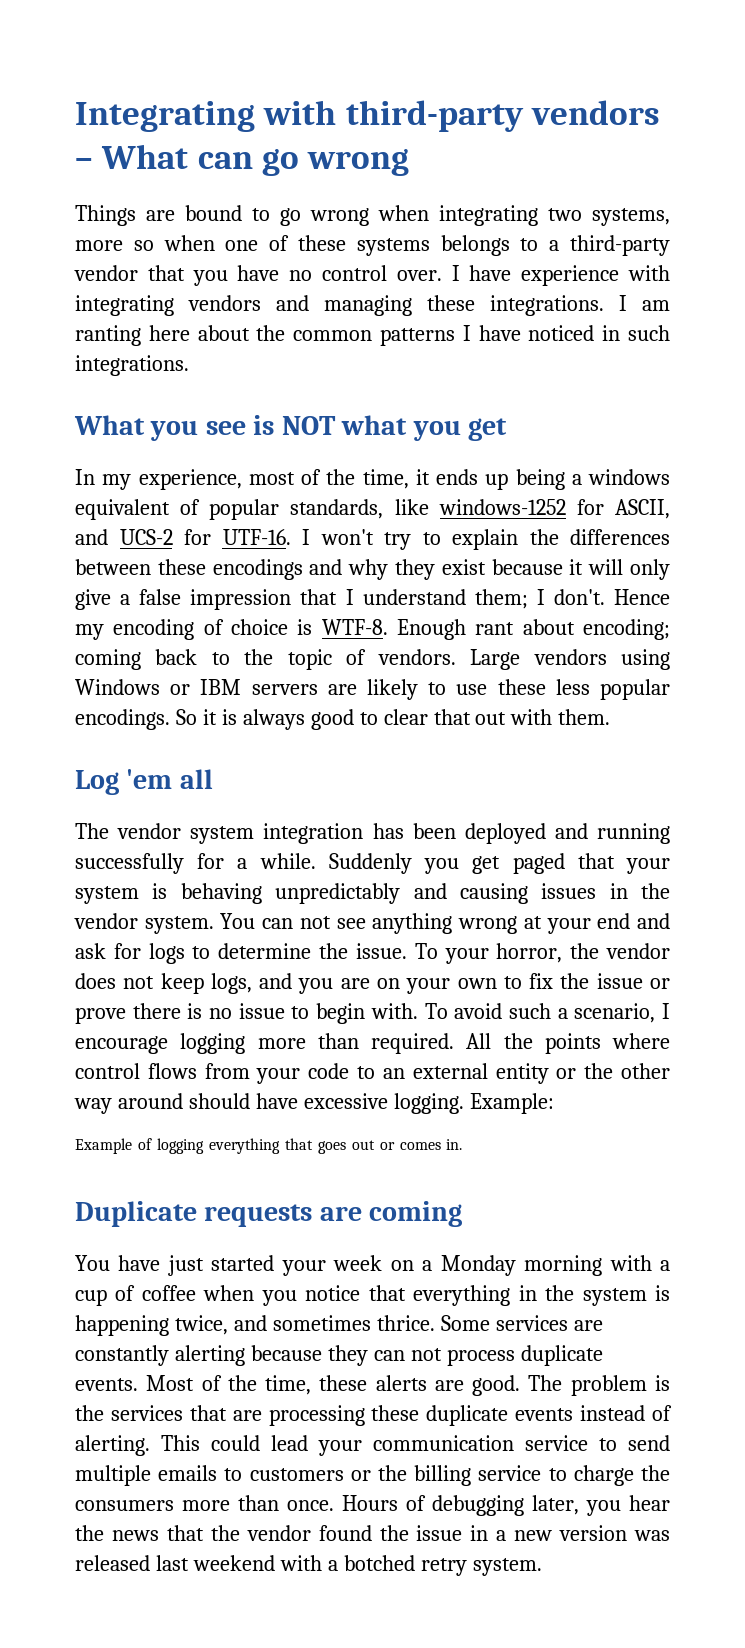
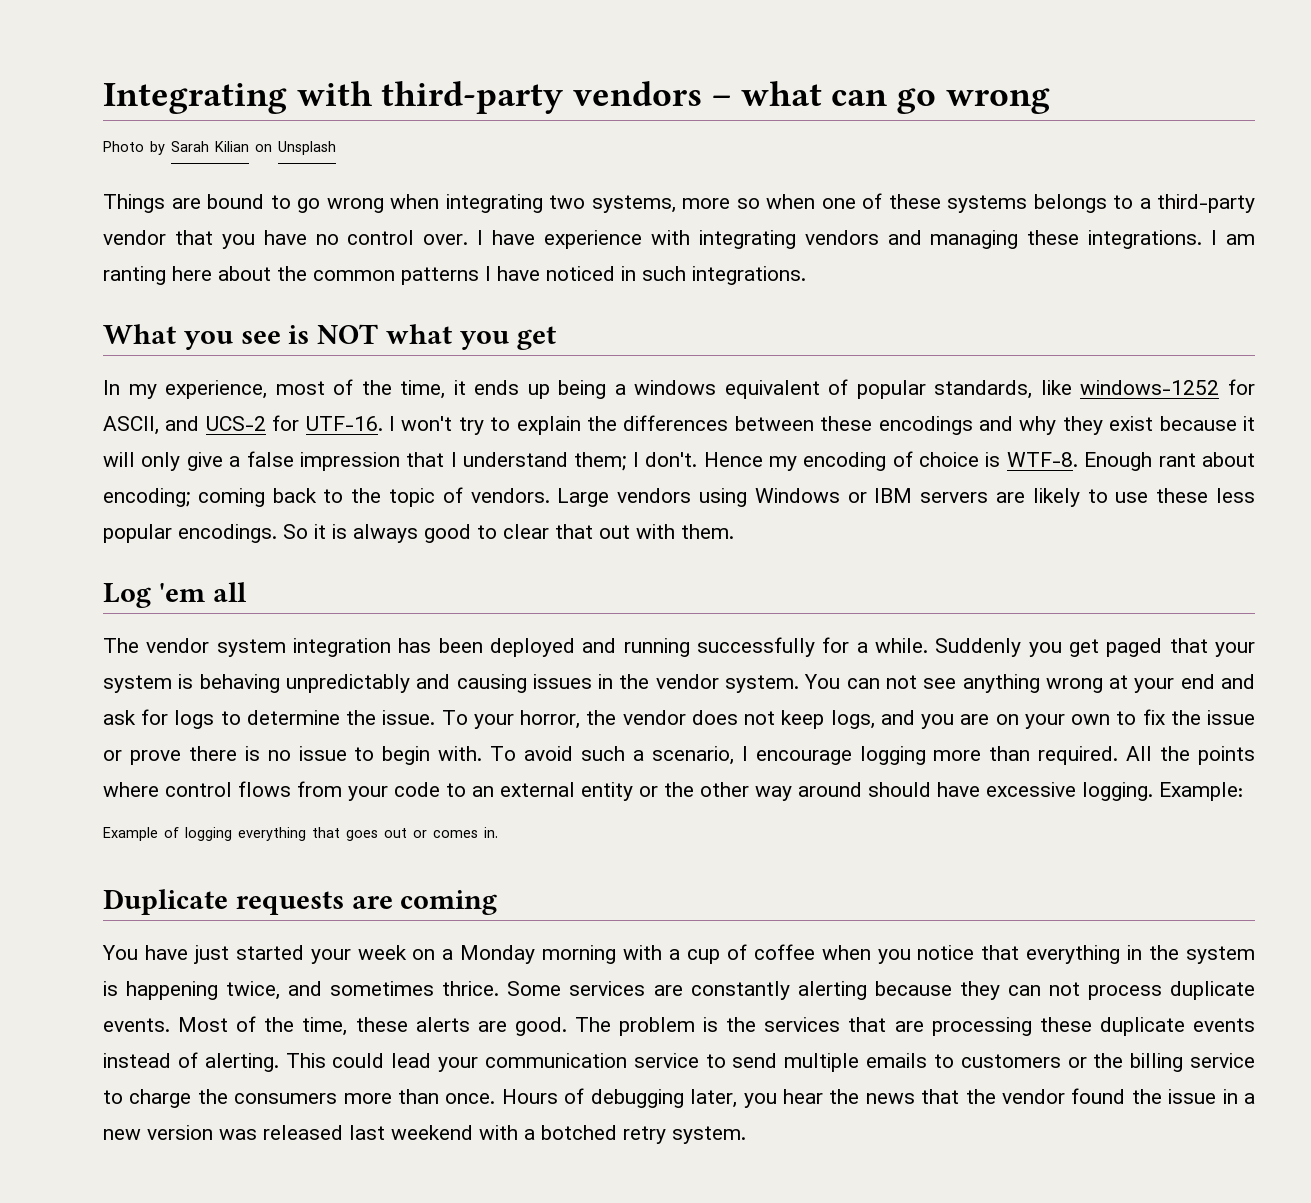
- Integrating with third-party vendors – What can go wrong
+ Integrating with third-party vendors – what can go wrong
+ Photo by Sarah Kilian on Unsplash

